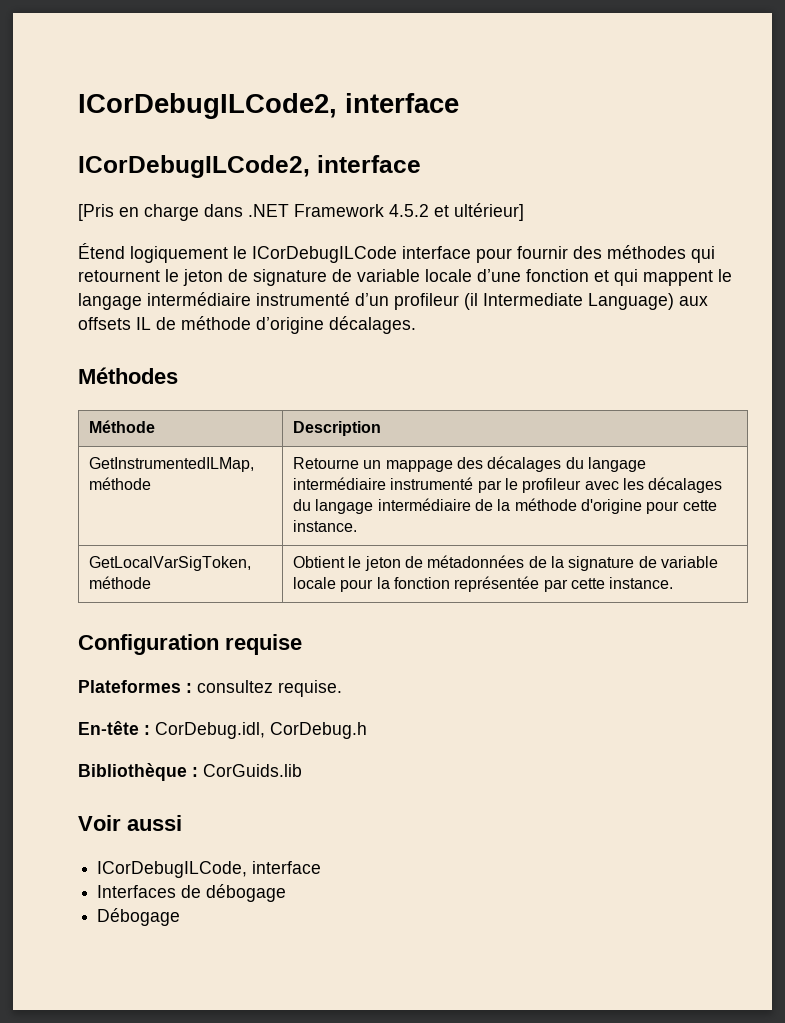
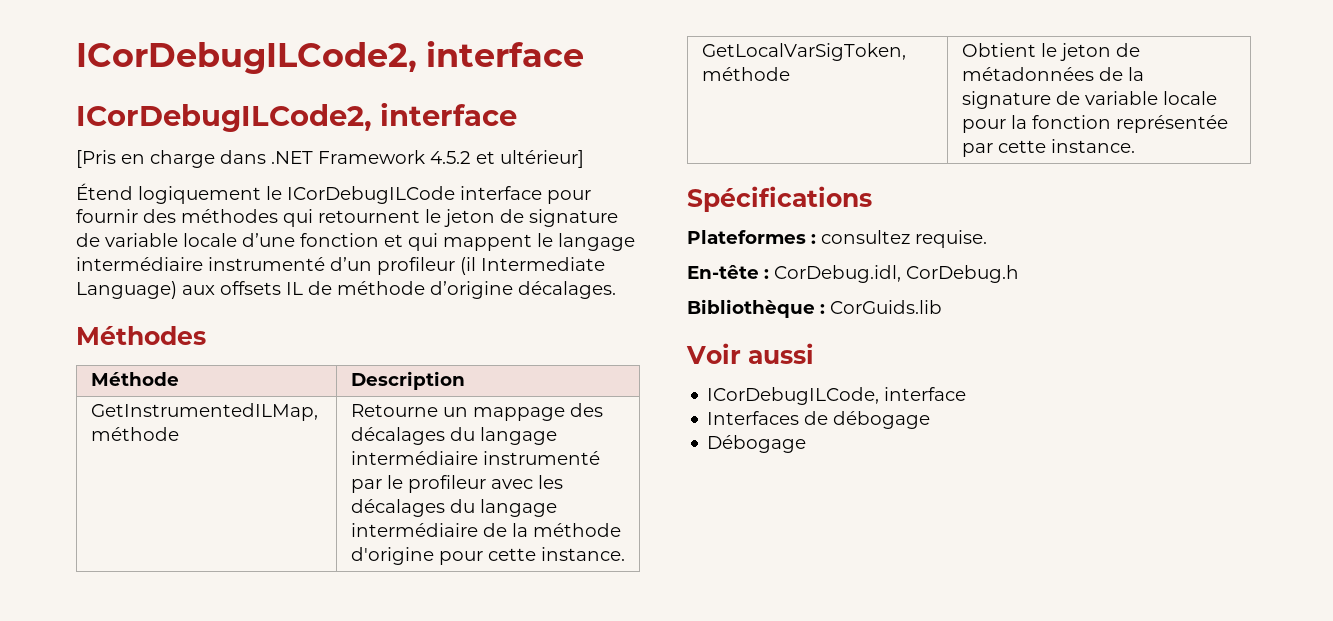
- Configuration requise
+ Spécifications

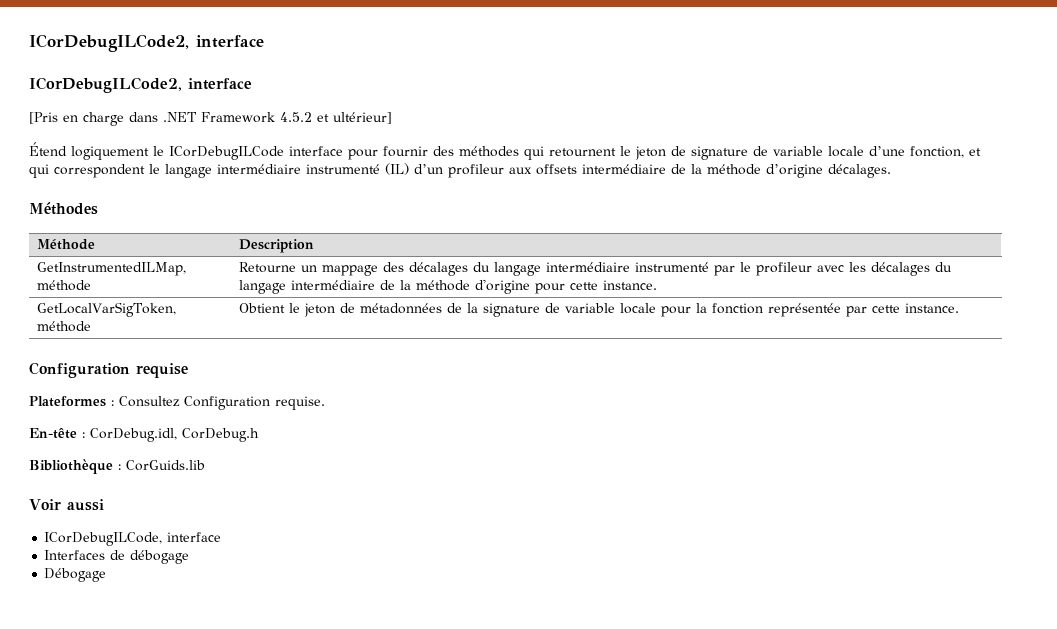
- Étend logiquement le ICorDebugILCode interface pour fournir des méthodes qui retournent le jeton de signature de variable locale d’une fonction et qui mappent le langage intermédiaire instrumenté d’un profileur (il Intermediate Language) aux offsets IL de méthode d’origine décalages.
+ Étend logiquement le ICorDebugILCode interface pour fournir des méthodes qui retournent le jeton de signature de variable locale d’une fonction, et qui correspondent le langage intermédiaire instrumenté (IL) d’un profileur aux offsets intermédiaire de la méthode d’origine décalages.
- Spécifications
+ Configuration requise
- Plateformes : consultez requise.
+ Plateformes : Consultez Configuration requise.

